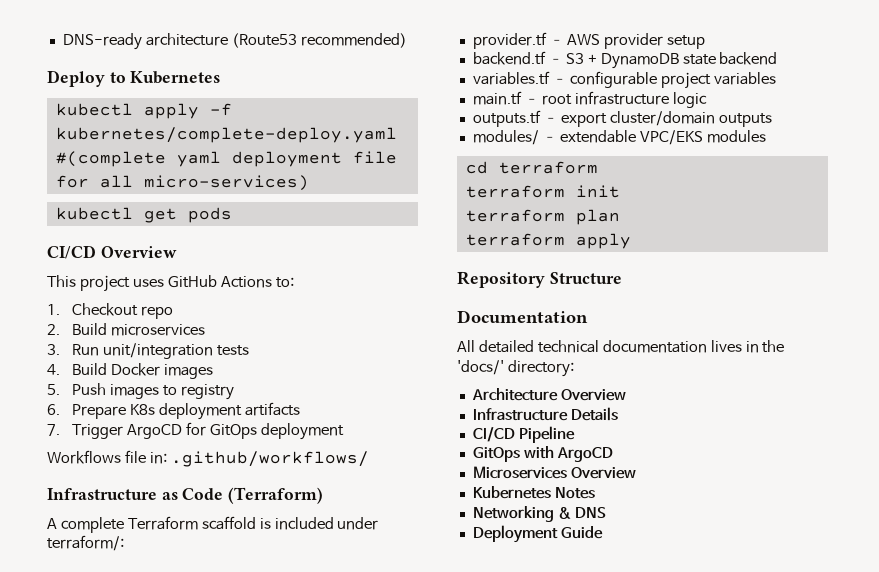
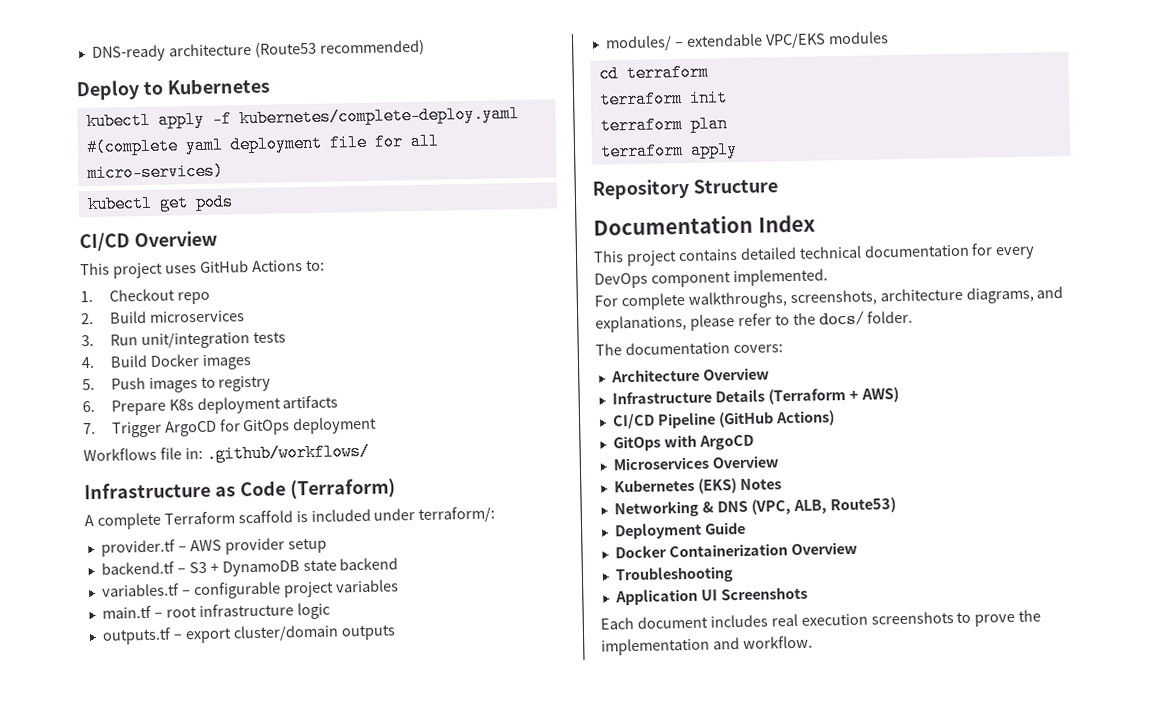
- Documentation
- All detailed technical documentation lives in the 'docs/' directory:
+ Documentation Index
+ This project contains detailed technical documentation for every DevOps component implemented.
+ For complete walkthroughs, screenshots, architecture diagrams, and explanations, please refer to the docs/ folder.
+ The documentation covers:
- Infrastructure Details
+ Infrastructure Details (Terraform + AWS)
- CI/CD Pipeline
+ CI/CD Pipeline (GitHub Actions)
- Kubernetes Notes
+ Kubernetes (EKS) Notes
- Networking & DNS
+ Networking & DNS (VPC, ALB, Route53)
+ Docker Containerization Overview
+ Troubleshooting
+ Application UI Screenshots
+ Each document includes real execution screenshots to prove the implementation and workflow.

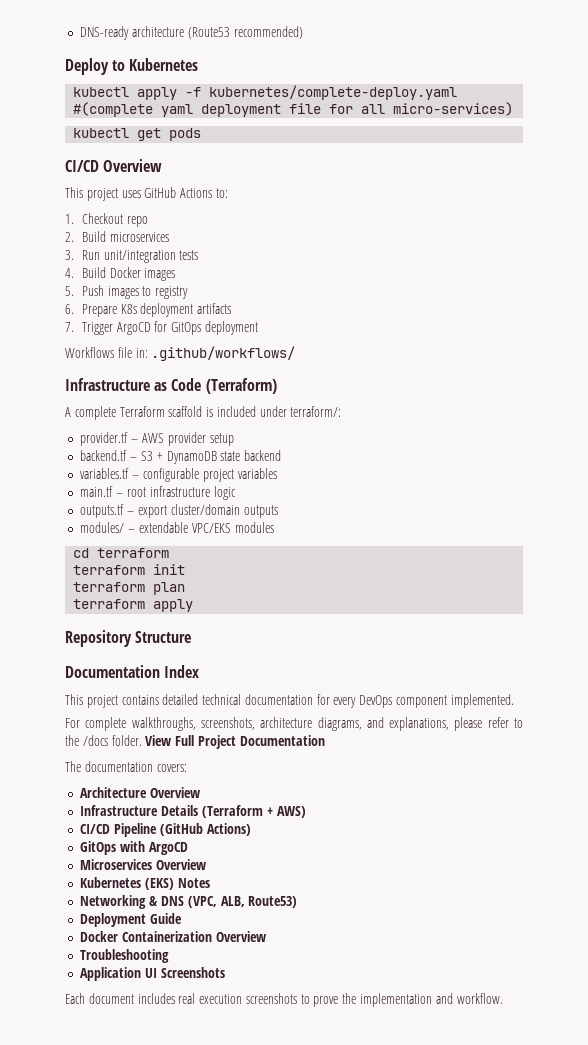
- For complete walkthroughs, screenshots, architecture diagrams, and explanations, please refer to the docs/ folder.
+ For complete walkthroughs, screenshots, architecture diagrams, and explanations, please refer to the /docs folder. View Full Project Documentation

